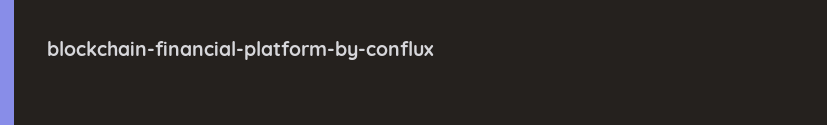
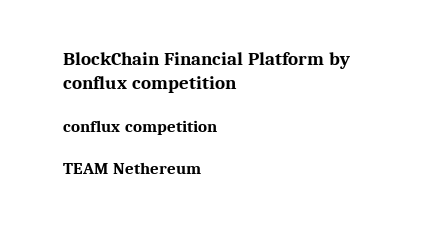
- blockchain-financial-platform-by-conflux
+ BlockChain Financial Platform by conflux competition
+ conflux competition
+ TEAM Nethereum

